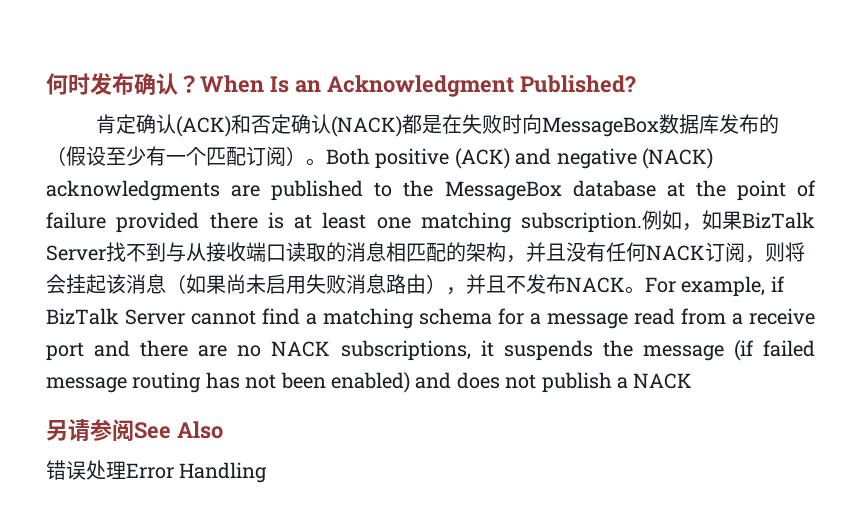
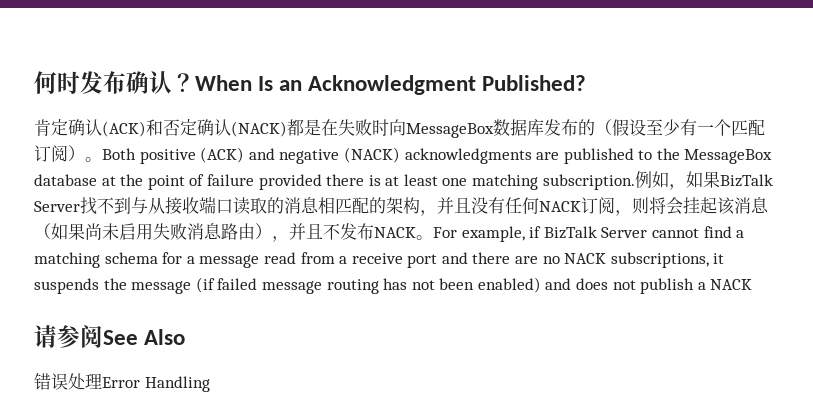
- 另请参阅See Also
+ 请参阅See Also

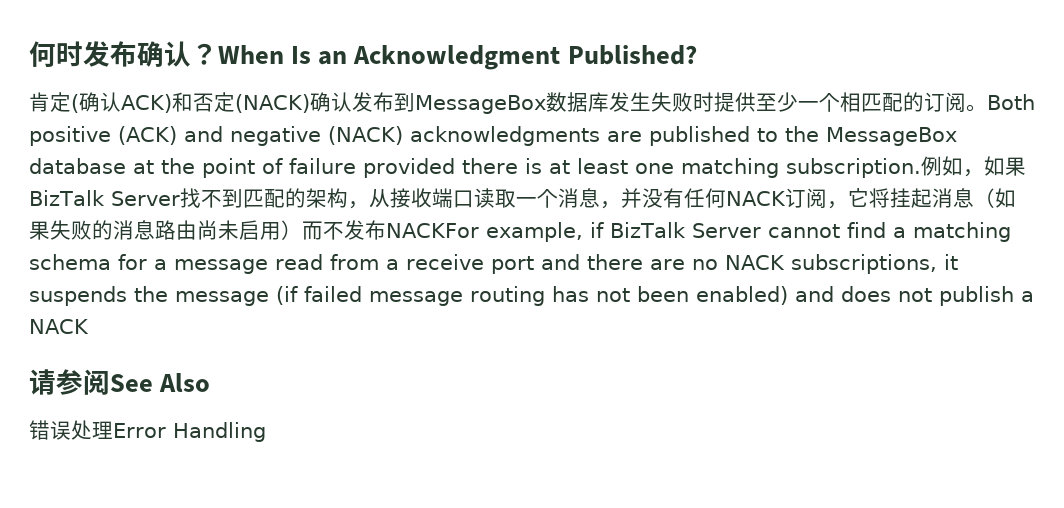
- 肯定确认(ACK)和否定确认(NACK)都是在失败时向MessageBox数据库发布的（假设至少有一个匹配订阅）。
+ 肯定(确认ACK)和否定(NACK)确认发布到MessageBox数据库发生失败时提供至少一个相匹配的订阅。
- 例如，如果BizTalk Server找不到与从接收端口读取的消息相匹配的架构，并且没有任何NACK订阅，则将会挂起该消息（如果尚未启用失败消息路由），并且不发布NACK。For example, if BizTalk Server cannot find a matching schema for a message read from a receive port and there are no NACK subscriptions, it suspends the message (if failed message routing has not been enabled) and does not publish a NACK
+ 例如，如果BizTalk Server找不到匹配的架构，从接收端口读取一个消息，并没有任何NACK订阅，它将挂起消息（如果失败的消息路由尚未启用）而不发布NACKFor example, if BizTalk Server cannot find a matching schema for a message read from a receive port and there are no NACK subscriptions, it suspends the message (if failed message routing has not been enabled) and does not publish a NACK

